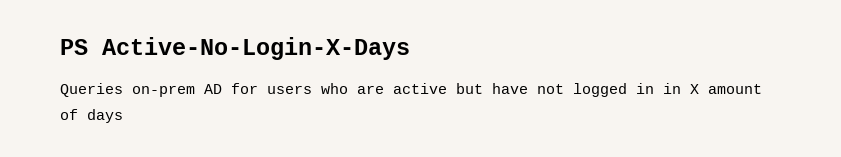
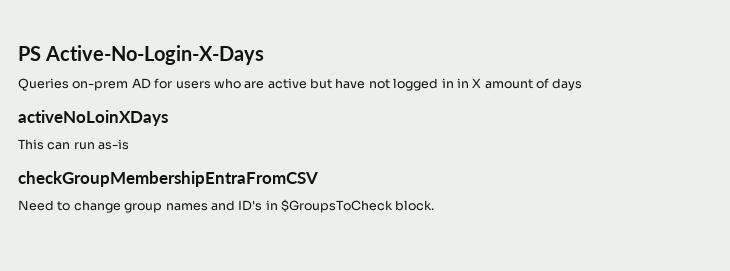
+ activeNoLoinXDays
+ This can run as-is
+ checkGroupMembershipEntraFromCSV
+ Need to change group names and ID's in $GroupsToCheck block.

